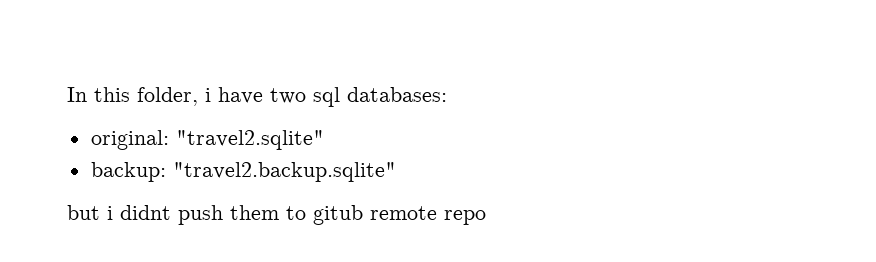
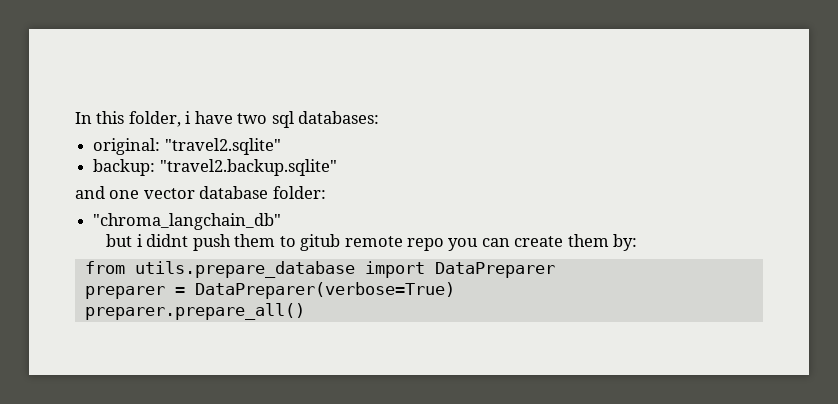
+ and one vector database folder:
+ "chroma_langchain_db"
- but i didnt push them to gitub remote repo
+ but i didnt push them to gitub remote repo you can create them by:
+ from utils.prepare_database import DataPreparer
+ preparer = DataPreparer(verbose=True)
+ preparer.prepare_all()

